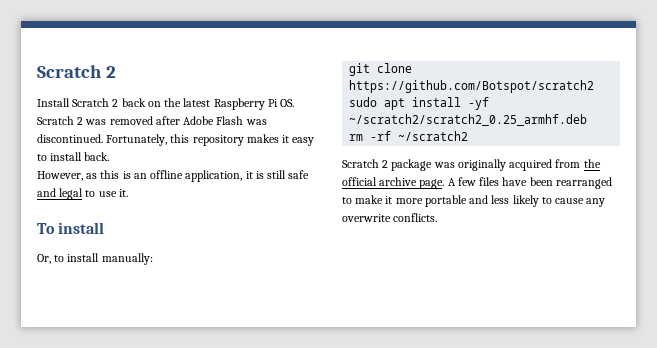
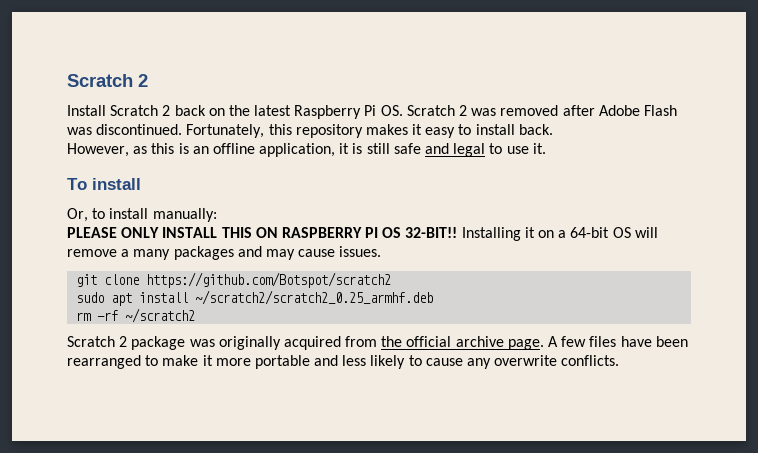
+ PLEASE ONLY INSTALL THIS ON RASPBERRY PI OS 32-BIT!! Installing it on a 64-bit OS will remove a many packages and may cause issues.
- sudo apt install -yf ~/scratch2/scratch2_0.25_armhf.deb
+ sudo apt install ~/scratch2/scratch2_0.25_armhf.deb

